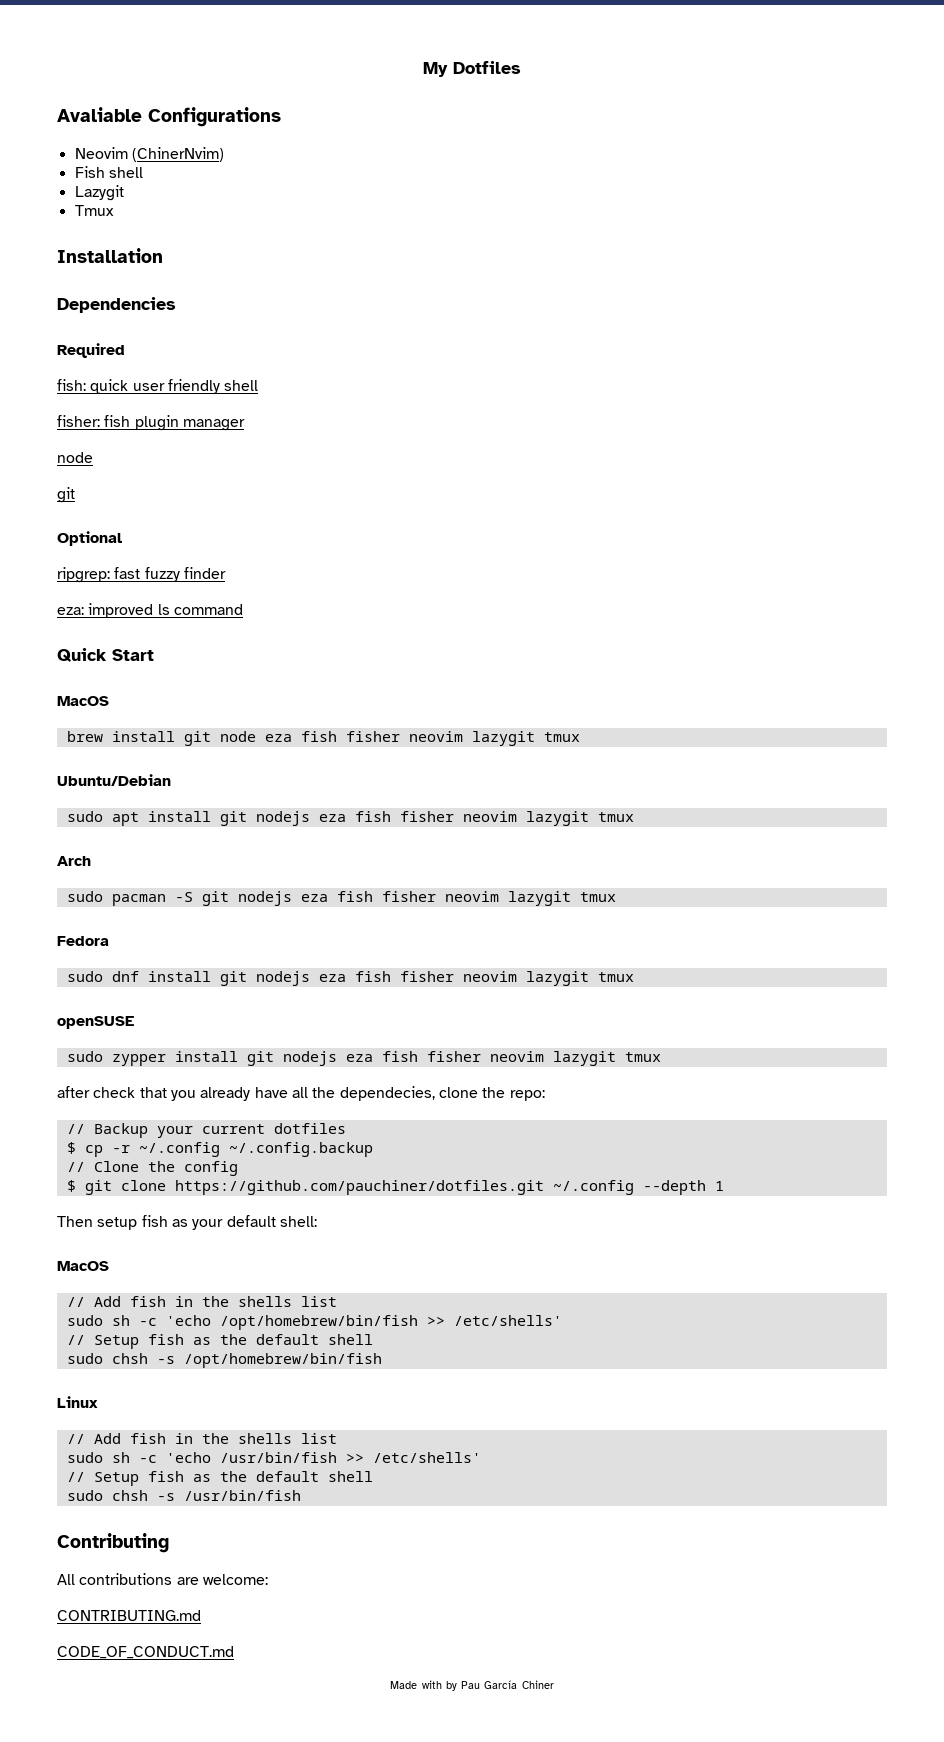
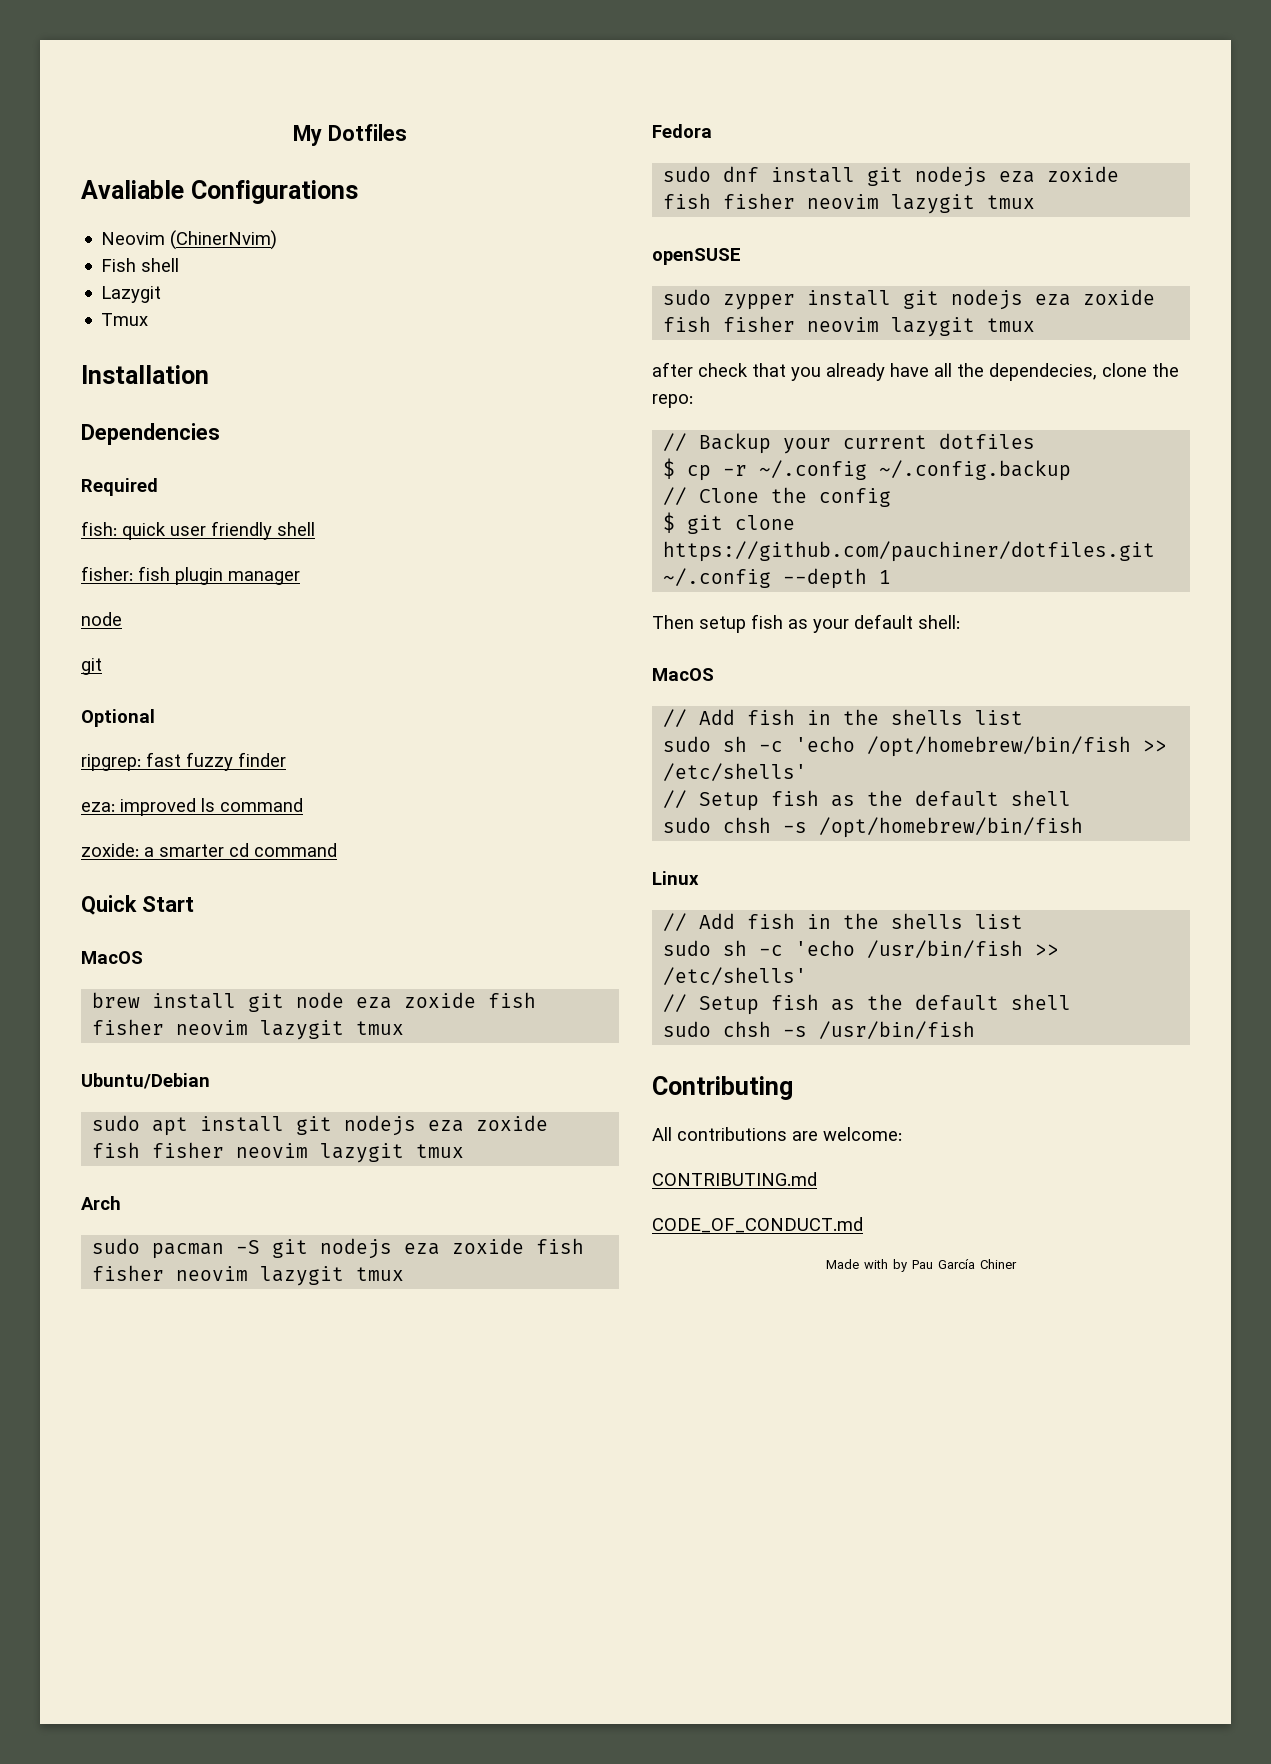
+ zoxide: a smarter cd command
- brew install git node eza fish fisher neovim lazygit tmux
+ brew install git node eza zoxide fish fisher neovim lazygit tmux
- sudo apt install git nodejs eza fish fisher neovim lazygit tmux
+ sudo apt install git nodejs eza zoxide fish fisher neovim lazygit tmux
- sudo pacman -S git nodejs eza fish fisher neovim lazygit tmux
+ sudo pacman -S git nodejs eza zoxide fish fisher neovim lazygit tmux
- sudo dnf install git nodejs eza fish fisher neovim lazygit tmux
+ sudo dnf install git nodejs eza zoxide fish fisher neovim lazygit tmux
- sudo zypper install git nodejs eza fish fisher neovim lazygit tmux
+ sudo zypper install git nodejs eza zoxide fish fisher neovim lazygit tmux

